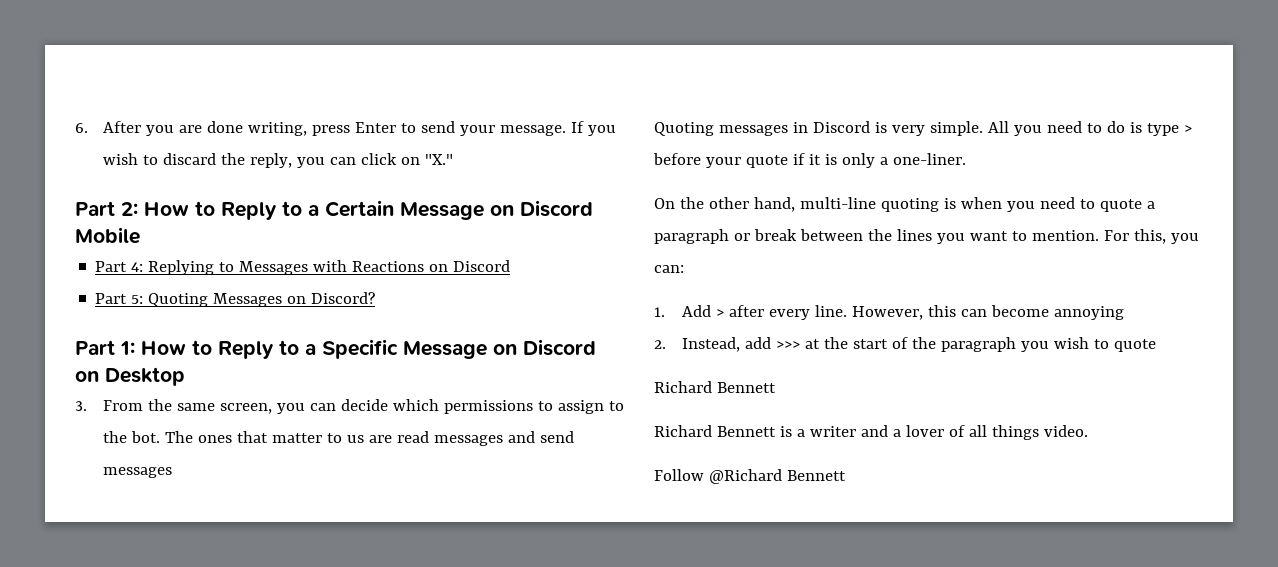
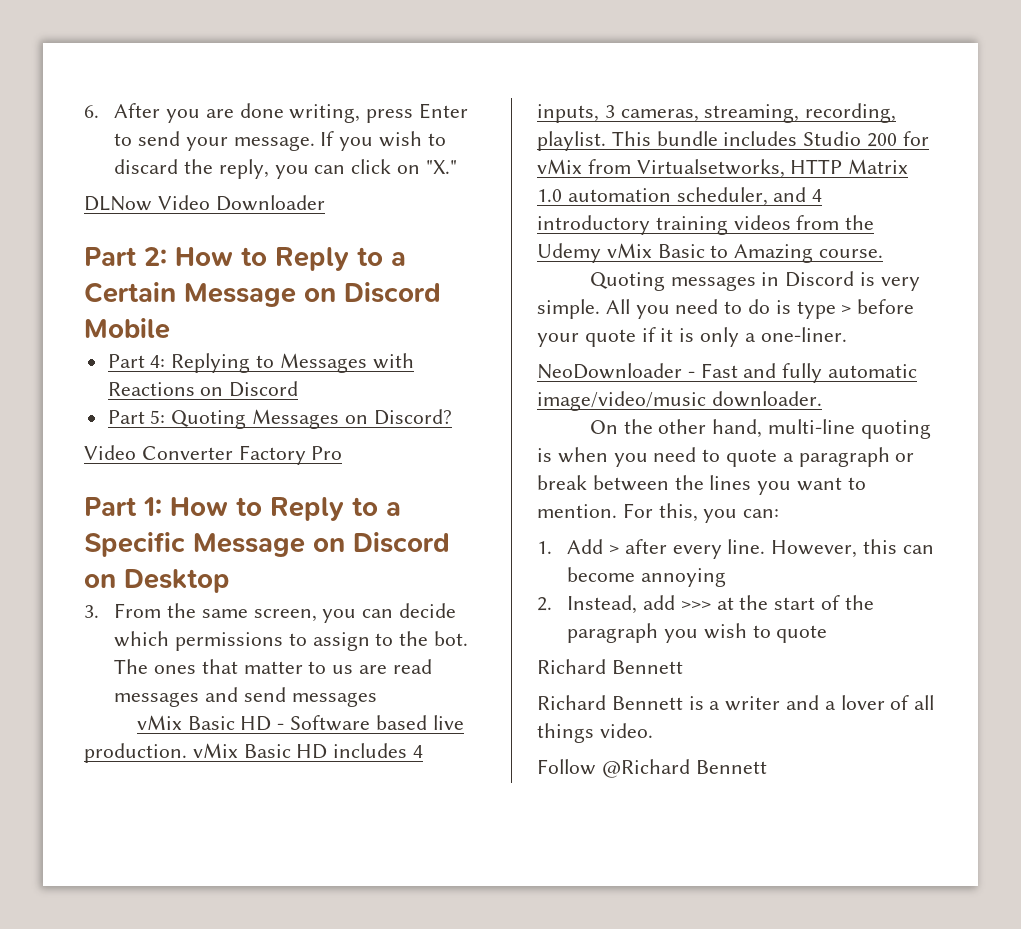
+ DLNow Video Downloader
+ Video Converter Factory Pro
+ vMix Basic HD - Software based live production. vMix Basic HD includes 4 inputs, 3 cameras, streaming, recording, playlist. This bundle includes Studio 200 for vMix from Virtualsetworks, HTTP Matrix 1.0 automation scheduler, and 4 introductory training videos from the Udemy vMix Basic to Amazing course.
+ NeoDownloader - Fast and fully automatic image/video/music downloader.

